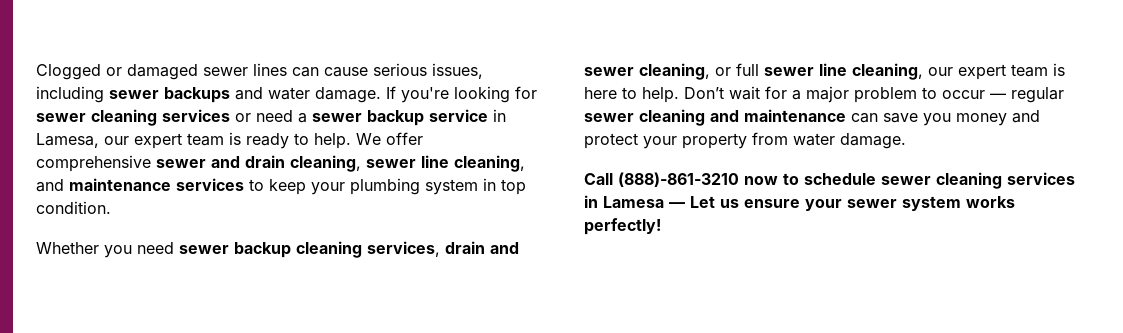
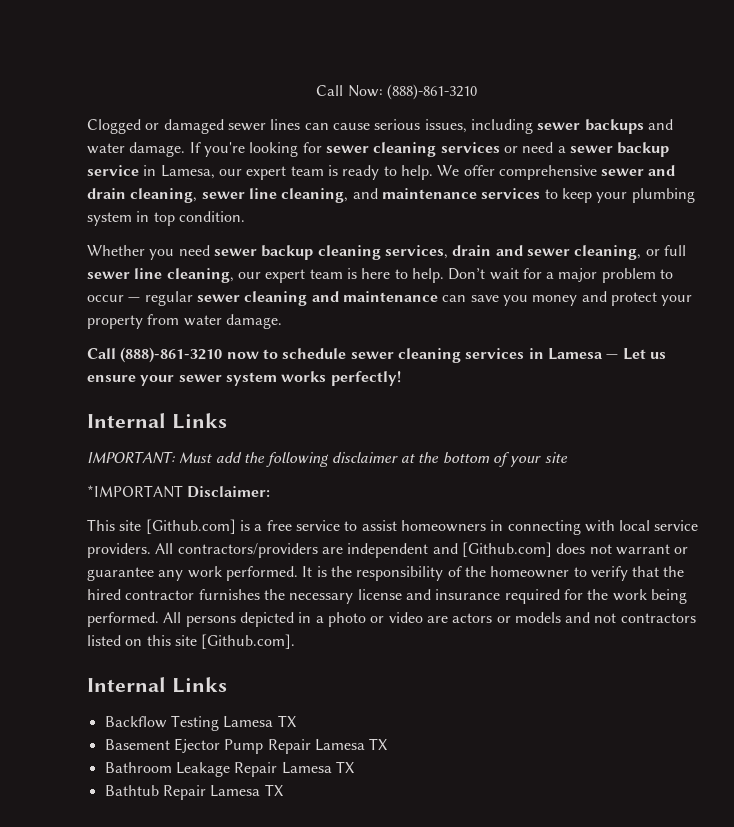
+ Call Now: (888)-861-3210
  Call (888)-861-3210 now to schedule sewer cleaning services in Lamesa — Let us ensure your sewer system works perfectly!
+ Internal Links
+ IMPORTANT: Must add the following disclaimer at the bottom of your site
+ *IMPORTANT Disclaimer:
+ This site [Github.com] is a free service to assist homeowners in connecting with local service providers. All contractors/providers are independent and [Github.com] does not warrant or guarantee any work performed. It is the responsibility of the homeowner to verify that the hired contractor furnishes the necessary license and insurance required for the work being performed. All persons depicted in a photo or video are actors or models and not contractors listed on this site [Github.com].
+ Internal Links
+ Backflow Testing Lamesa TX
+ Basement Ejector Pump Repair Lamesa TX
+ Bathroom Leakage Repair Lamesa TX
+ Bathtub Repair Lamesa TX

